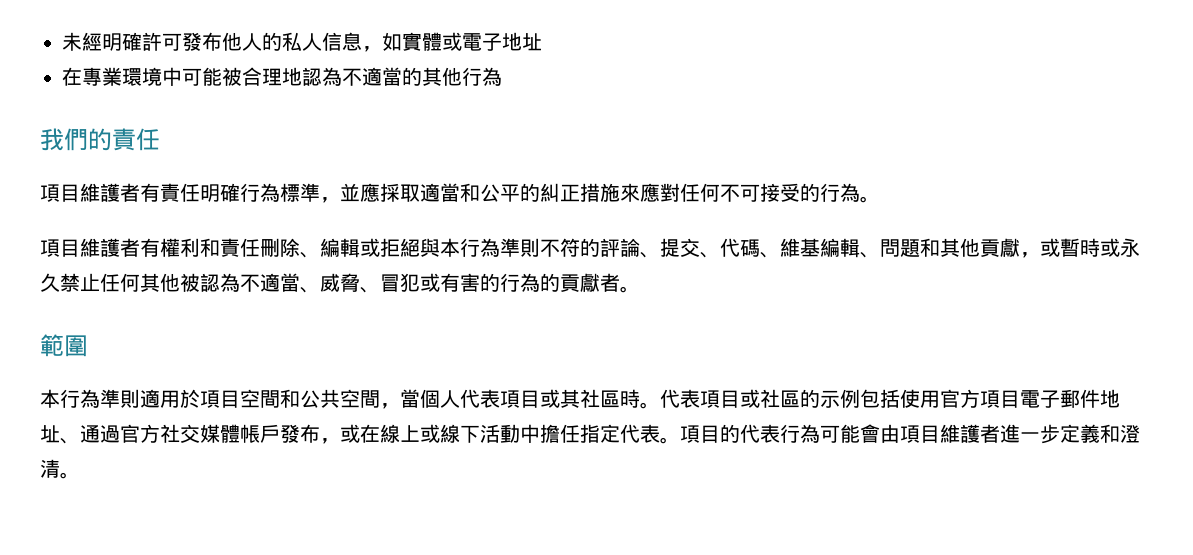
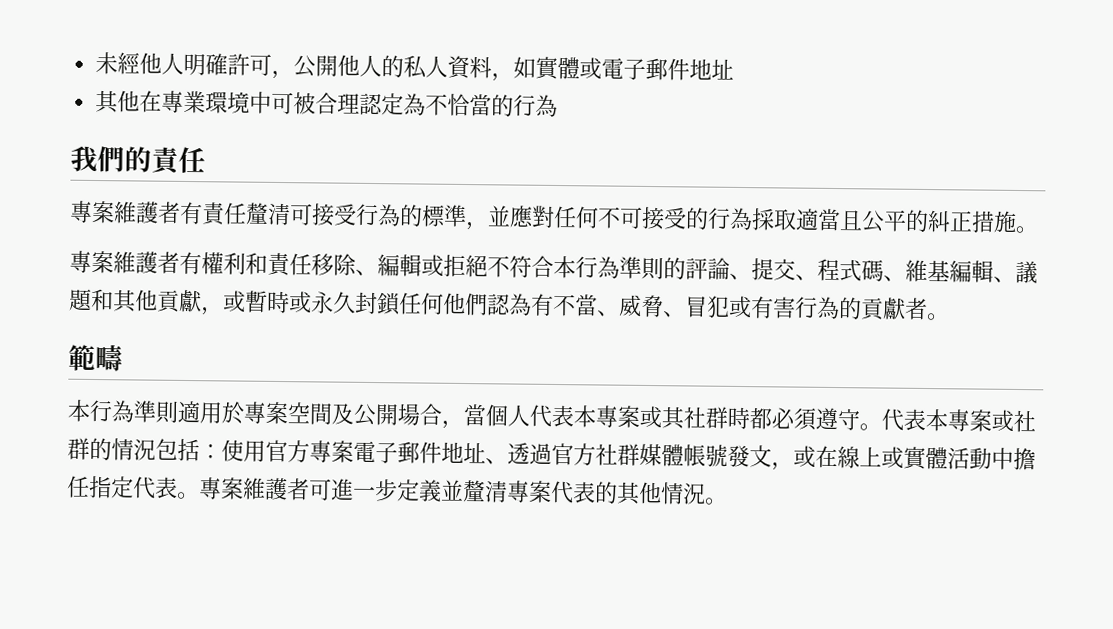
- 未經明確許可發布他人的私人信息，如實體或電子地址
+ 未經他人明確許可，公開他人的私人資料，如實體或電子郵件地址
- 在專業環境中可能被合理地認為不適當的其他行為
+ 其他在專業環境中可被合理認定為不恰當的行為
- 項目維護者有責任明確行為標準，並應採取適當和公平的糾正措施來應對任何不可接受的行為。
- 項目維護者有權利和責任刪除、編輯或拒絕與本行為準則不符的評論、提交、代碼、維基編輯、問題和其他貢獻，或暫時或永久禁止任何其他被認為不適當、威脅、冒犯或有害的行為的貢獻者。
+ 專案維護者有責任釐清可接受行為的標準，並應對任何不可接受的行為採取適當且公平的糾正措施。
+ 專案維護者有權利和責任移除、編輯或拒絕不符合本行為準則的評論、提交、程式碼、維基編輯、議題和其他貢獻，或暫時或永久封鎖任何他們認為有不當、威脅、冒犯或有害行為的貢獻者。
- 範圍
+ 範疇
- 本行為準則適用於項目空間和公共空間，當個人代表項目或其社區時。代表項目或社區的示例包括使用官方項目電子郵件地址、通過官方社交媒體帳戶發布，或在線上或線下活動中擔任指定代表。
+ 本行為準則適用於專案空間及公開場合，當個人代表本專案或其社群時都必須遵守。代表本專案或社群的情況包括：使用官方專案電子郵件地址、透過官方社群媒體帳號發文，或在線上或實體活動中擔任指定代表。
- 項目的代表行為可能會由項目維護者進一步定義和澄清。
+ 專案維護者可進一步定義並釐清專案代表的其他情況。

